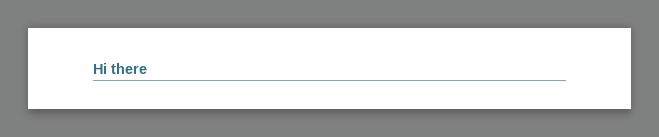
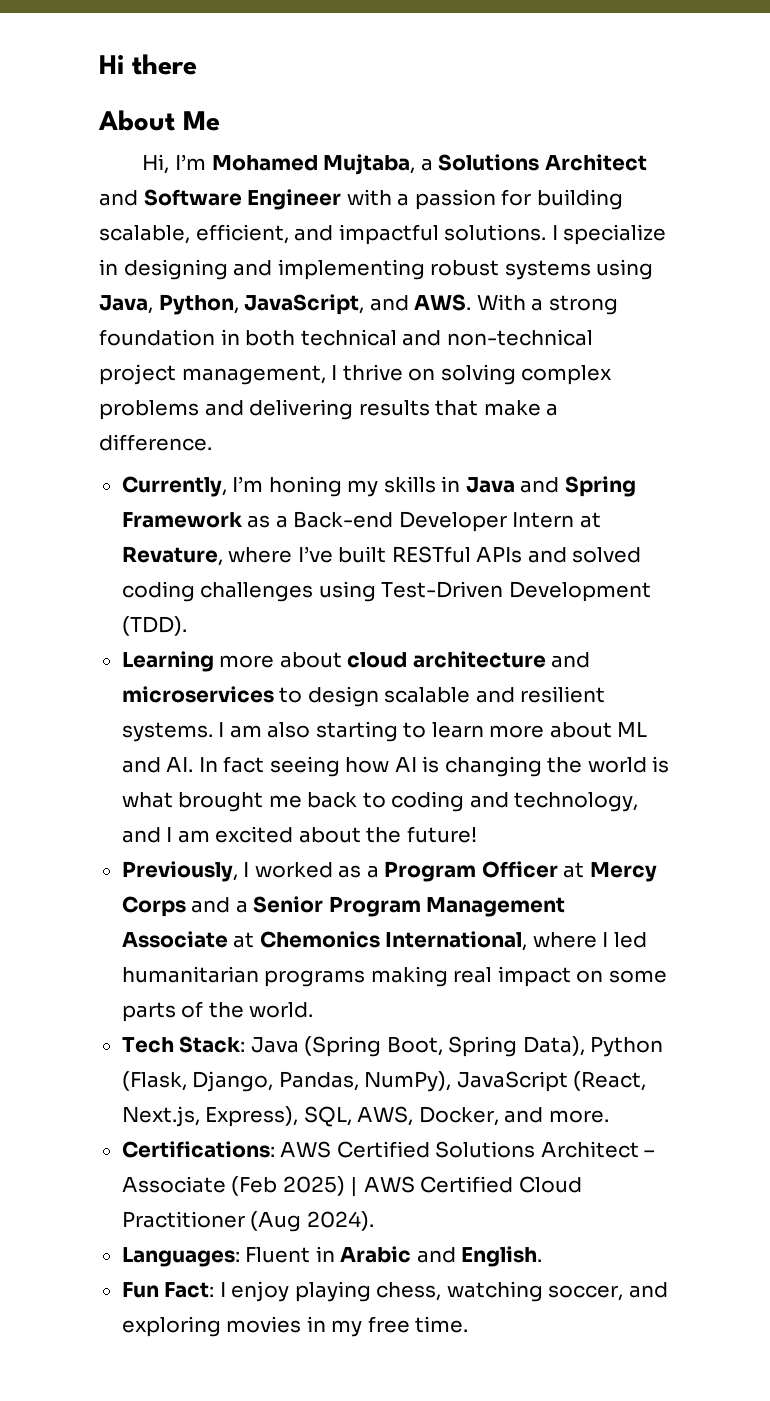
+ About Me
+ Hi, I’m Mohamed Mujtaba, a Solutions Architect and Software Engineer with a passion for building scalable, efficient, and impactful solutions. I specialize in designing and implementing robust systems using Java, Python, JavaScript, and AWS. With a strong foundation in both technical and non-technical project management, I thrive on solving complex problems and delivering results that make a difference.
+ Currently, I’m honing my skills in Java and Spring Framework as a Back-end Developer Intern at Revature, where I’ve built RESTful APIs and solved coding challenges using Test-Driven Development (TDD).
+ Learning more about cloud architecture and microservices to design scalable and resilient systems. I am also starting to learn more about ML and AI. In fact seeing how AI is changing the world is what brought me back to coding and technology, and I am excited about the future!
+ Previously, I worked as a Program Officer at Mercy Corps and a Senior Program Management Associate at Chemonics International, where I led humanitarian programs making real impact on some parts of the world.
+ Tech Stack: Java (Spring Boot, Spring Data), Python (Flask, Django, Pandas, NumPy), JavaScript (React, Next.js, Express), SQL, AWS, Docker, and more.
+ Certifications: AWS Certified Solutions Architect – Associate (Feb 2025) | AWS Certified Cloud Practitioner (Aug 2024).
+ Languages: Fluent in Arabic and English.
+ Fun Fact: I enjoy playing chess, watching soccer, and exploring movies in my free time.

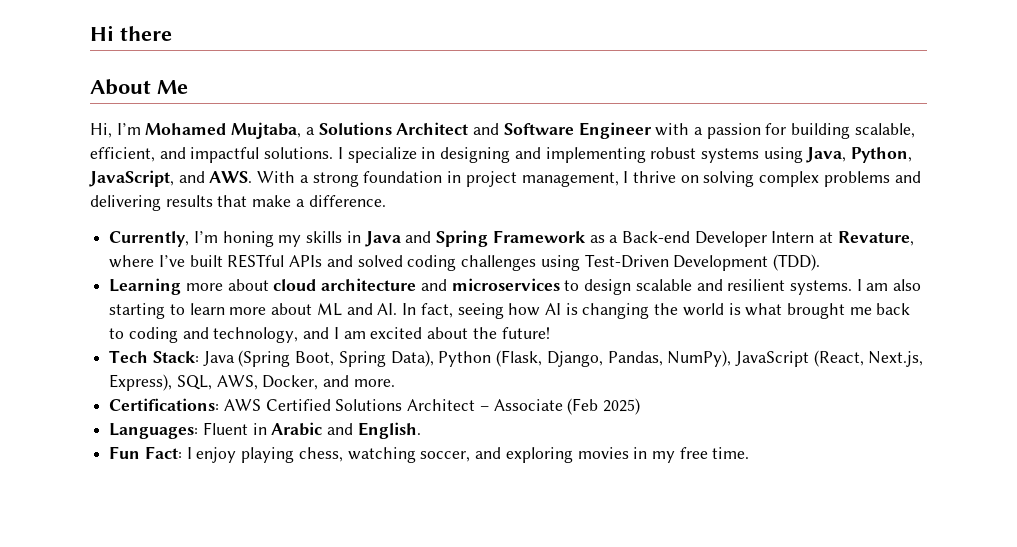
- I specialize in designing and implementing robust systems using Java, Python, JavaScript, and AWS. With a strong foundation in both technical and non-technical project management, I thrive on solving complex problems and delivering results that make a difference.
+ I specialize in designing and implementing robust systems using Java, Python, JavaScript, and AWS. With a strong foundation in project management, I thrive on solving complex problems and delivering results that make a difference.
- I am also starting to learn more about ML and AI. In fact seeing how AI is changing the world is what brought me back to coding and technology, and I am excited about the future!
+ I am also starting to learn more about ML and AI. In fact, seeing how AI is changing the world is what brought me back to coding and technology, and I am excited about the future!
- Previously, I worked as a Program Officer at Mercy Corps and a Senior Program Management Associate at Chemonics International, where I led humanitarian programs making real impact on some parts of the world.
- Certifications: AWS Certified Solutions Architect – Associate (Feb 2025) | AWS Certified Cloud Practitioner (Aug 2024).
+ Certifications: AWS Certified Solutions Architect – Associate (Feb 2025)

